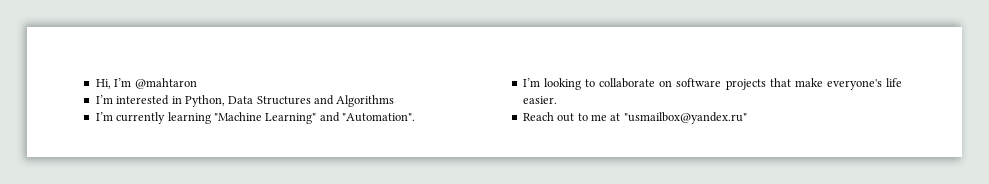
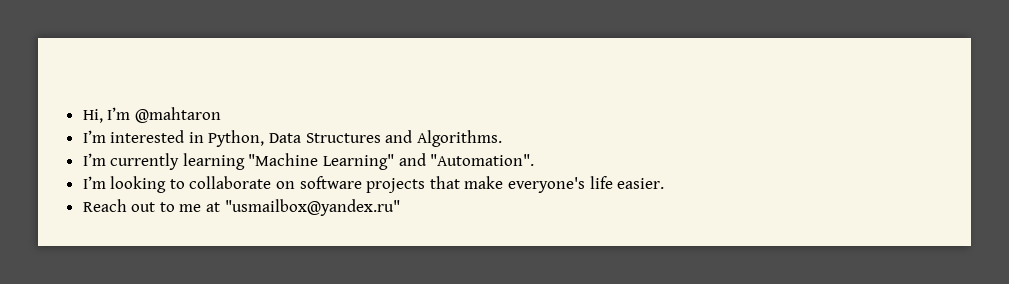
- I’m interested in Python, Data Structures and Algorithms
+ I’m interested in Python, Data Structures and Algorithms.

